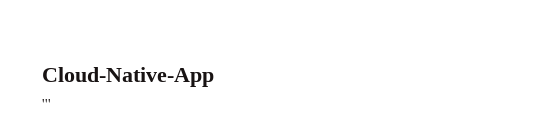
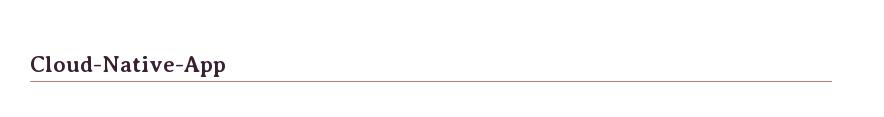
- '''

